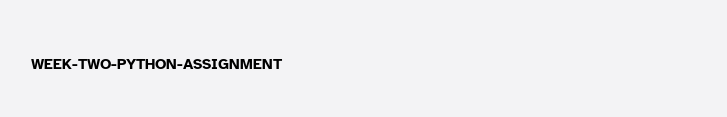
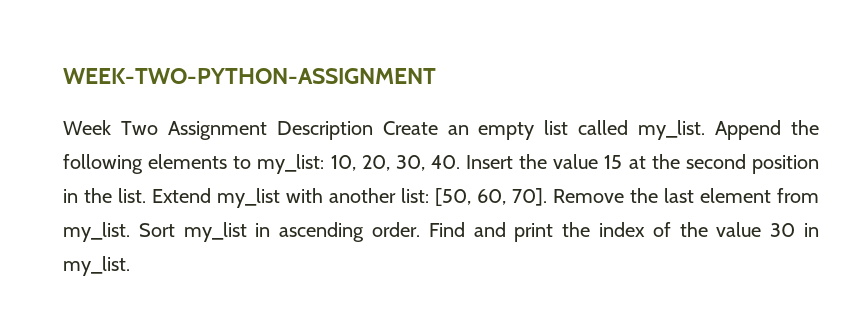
+ Week Two Assignment Description Create an empty list called my_list. Append the following elements to my_list: 10, 20, 30, 40. Insert the value 15 at the second position in the list. Extend my_list with another list: [50, 60, 70]. Remove the last element from my_list. Sort my_list in ascending order. Find and print the index of the value 30 in my_list.

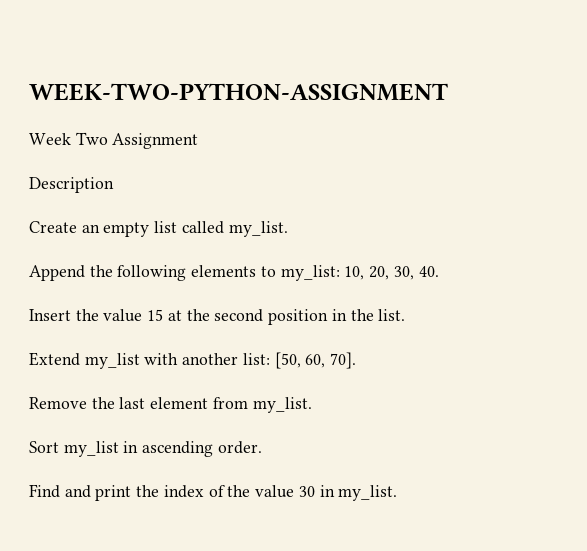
- Week Two Assignment Description Create an empty list called my_list. Append the following elements to my_list:
+ Week Two Assignment
+ Description
+ Create an empty list called my_list.
+ Append the following elements to my_list:
- 10, 20, 30, 40. Insert the value 15 at the second position in the list. Extend my_list with another list:
+ 10, 20, 30, 40.
+ Insert the value 15 at the second position in the list.
+ Extend my_list with another list:
- [50, 60, 70]. Remove the last element from my_list. Sort my_list in ascending order. Find and print the index of the value 30 in my_list.
+ [50, 60, 70].
+ Remove the last element from my_list.
+ Sort my_list in ascending order.
+ Find and print the index of the value 30 in my_list.

